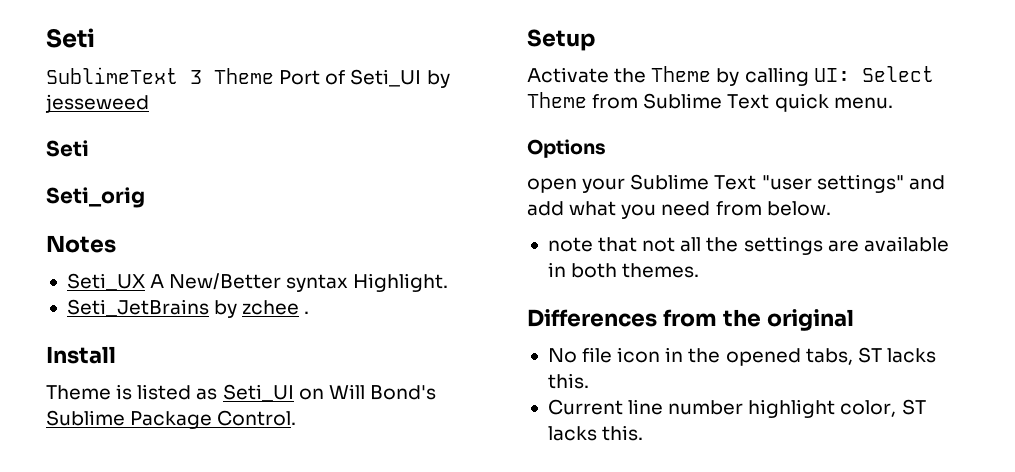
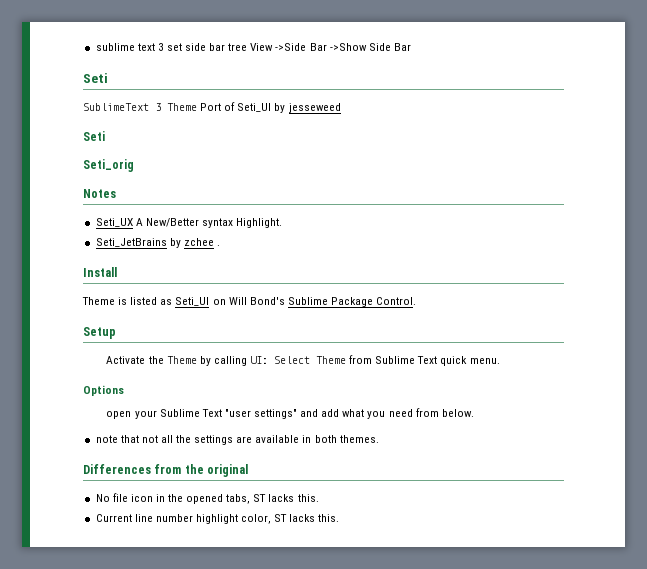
+ sublime text 3 set side bar tree View ->Side Bar ->Show Side Bar

